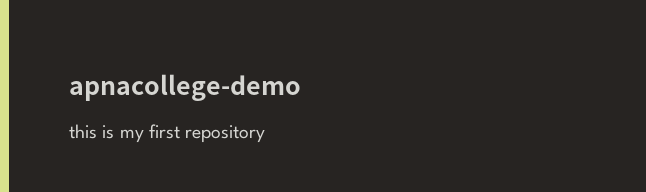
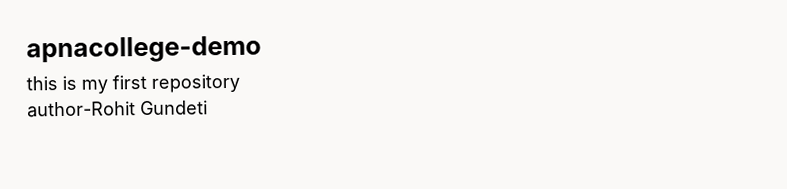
+ author-Rohit Gundeti

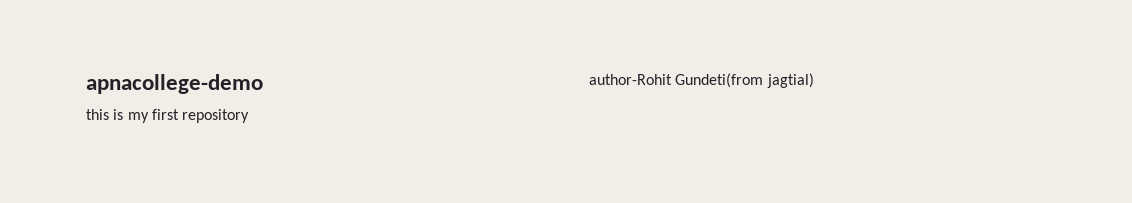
- author-Rohit Gundeti
+ author-Rohit Gundeti(from jagtial)

